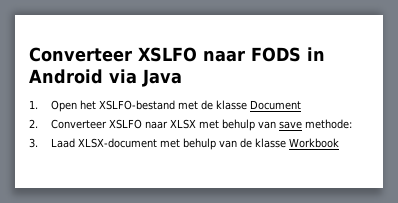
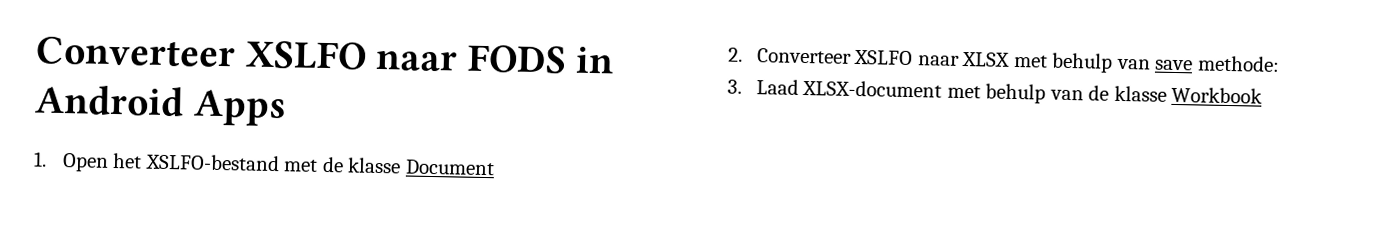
- Converteer XSLFO naar FODS in Android via Java
+ Converteer XSLFO naar FODS in Android Apps

